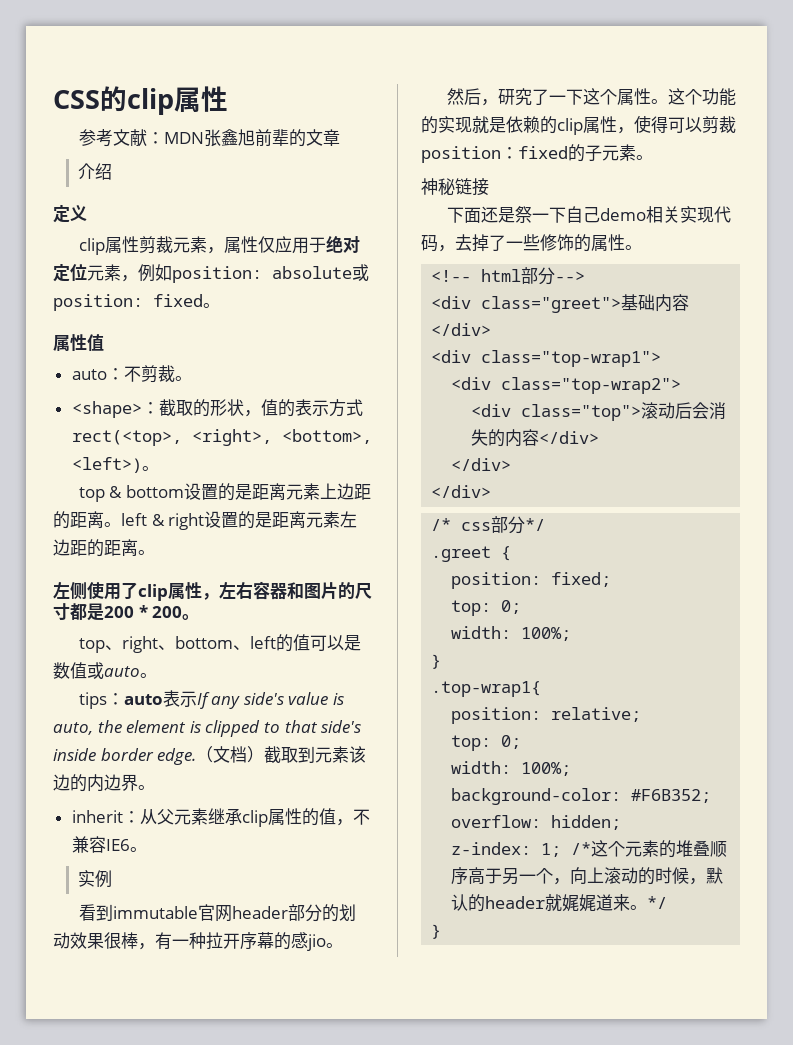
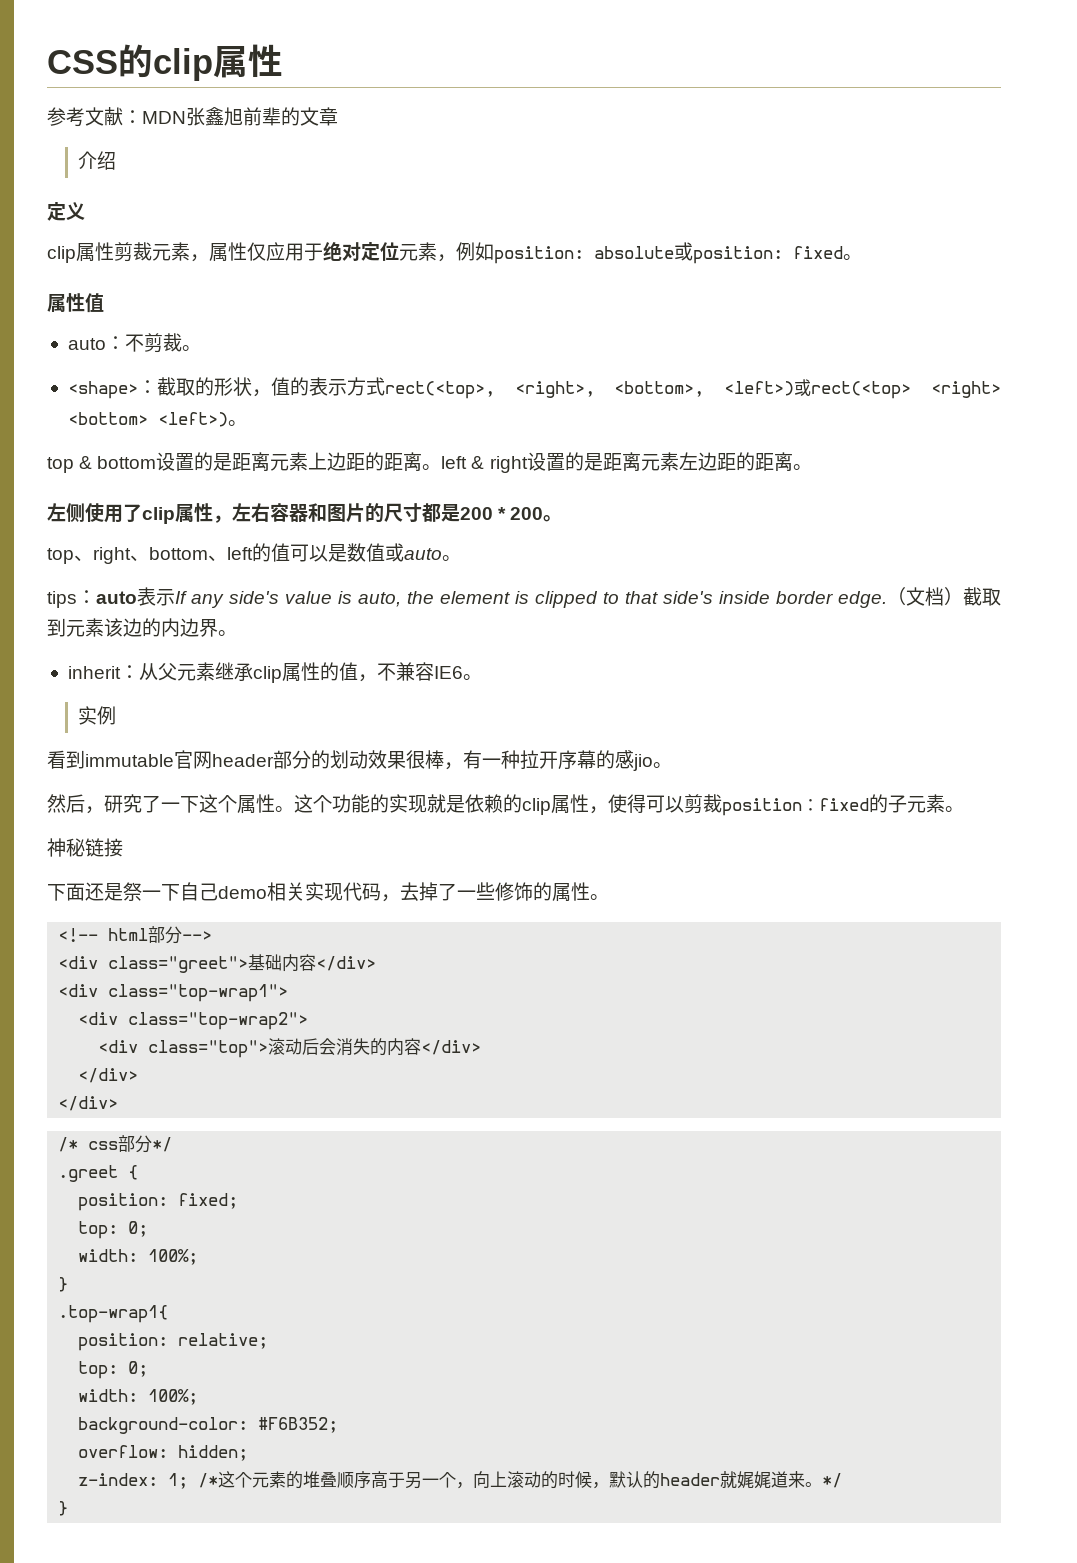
- <shape>：截取的形状，值的表示方式rect(<top>, <right>, <bottom>, <left>)。
+ <shape>：截取的形状，值的表示方式rect(<top>, <right>, <bottom>, <left>)或rect(<top> <right> <bottom> <left>)。

